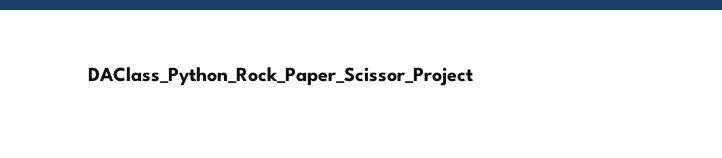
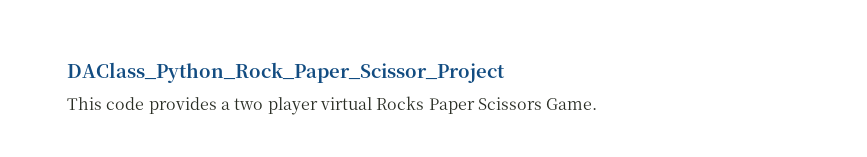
+ This code provides a two player virtual Rocks Paper Scissors Game.

